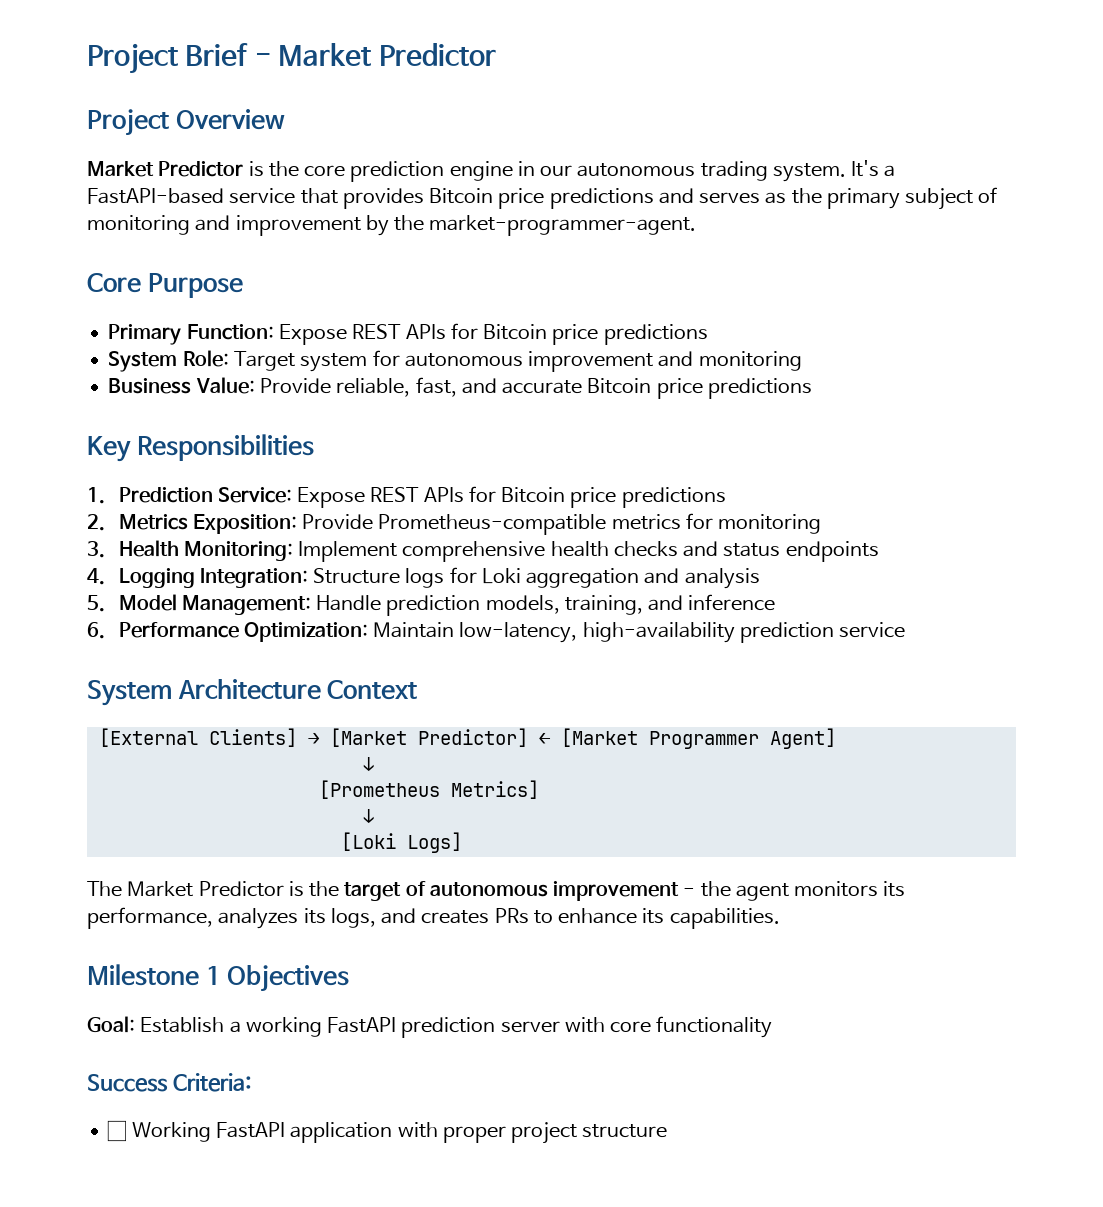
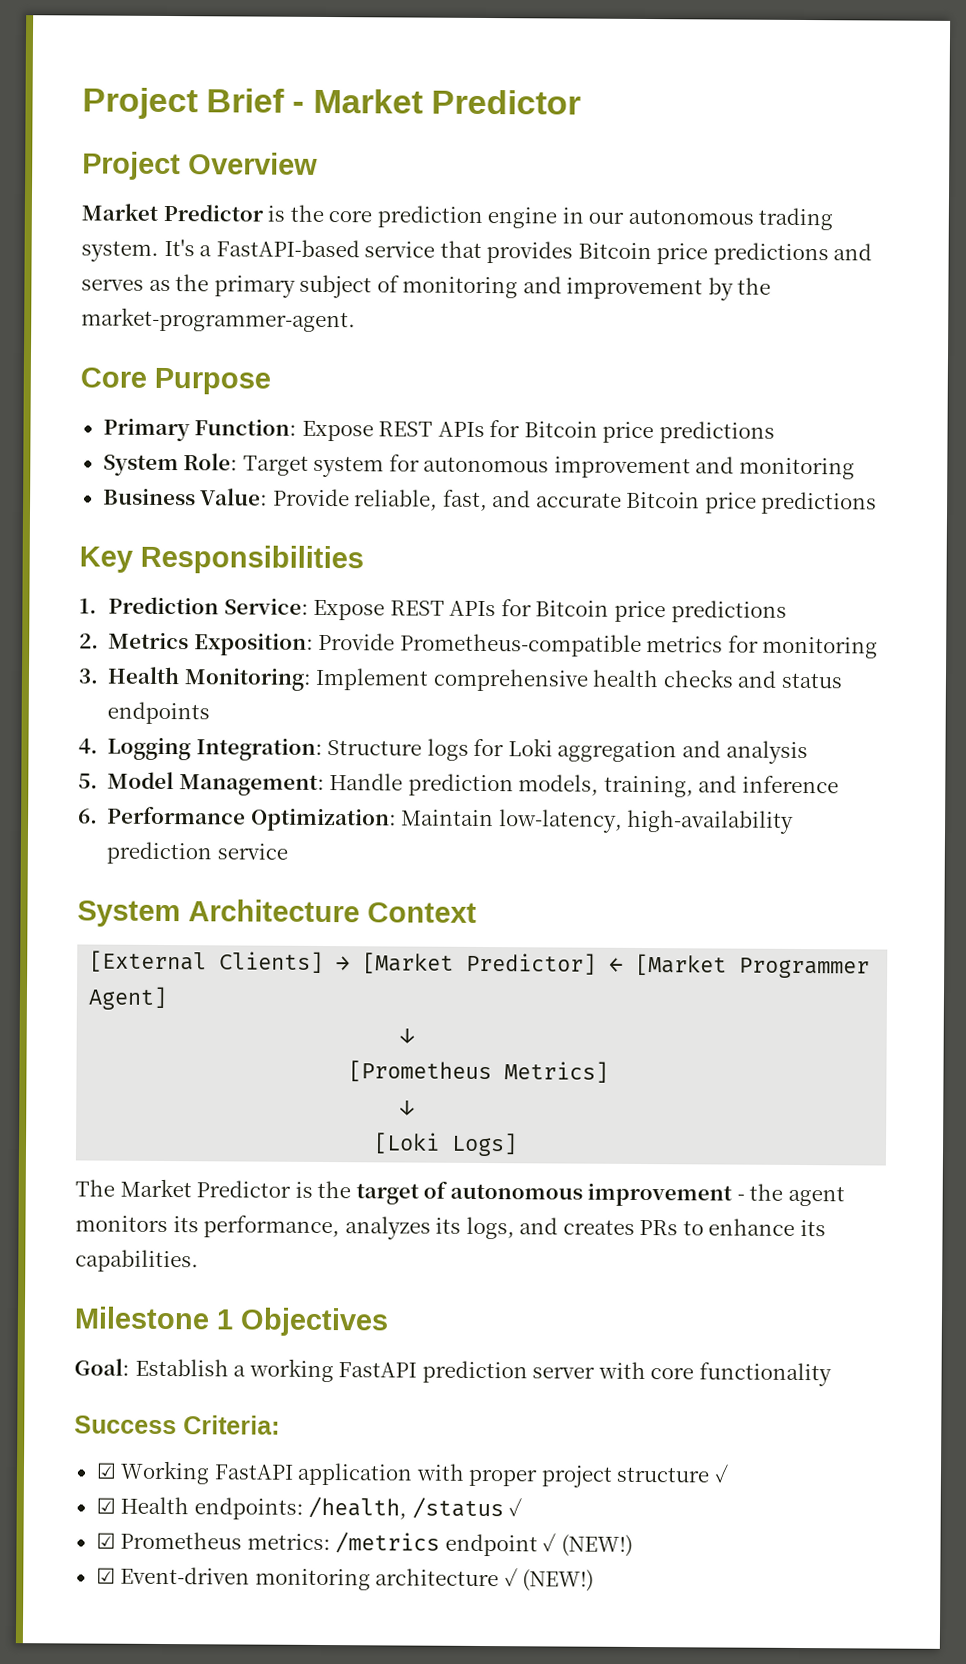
- ☐ Working FastAPI application with proper project structure
+ ☑ Working FastAPI application with proper project structure ✓
+ ☑ Health endpoints: /health, /status ✓
+ ☑ Prometheus metrics: /metrics endpoint ✓ (NEW!)
+ ☑ Event-driven monitoring architecture ✓ (NEW!)

